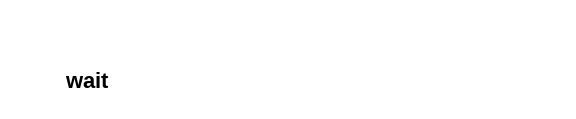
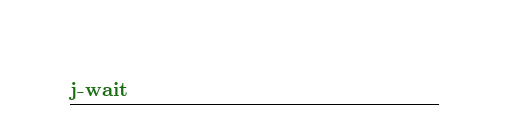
- wait
+ j-wait

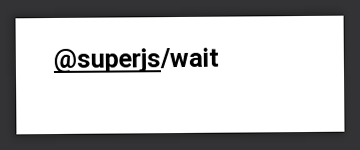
- j-wait
+ @superjs/wait

